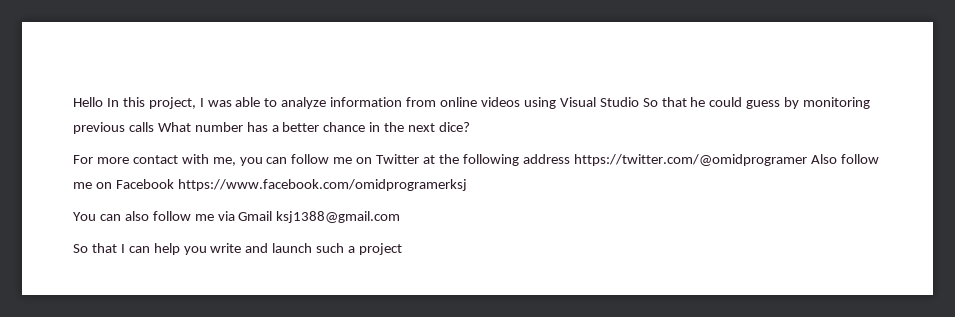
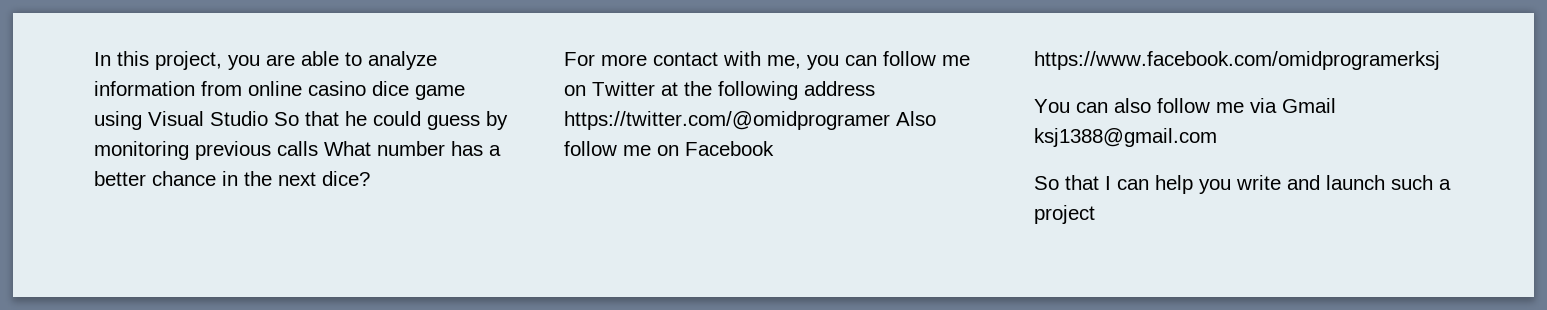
- Hello In this project, I was able to analyze information from online videos using Visual Studio So that he could guess by monitoring previous calls What number has a better chance in the next dice?
+ In this project, you are able to analyze information from online casino dice game using Visual Studio So that he could guess by monitoring previous calls What number has a better chance in the next dice?

